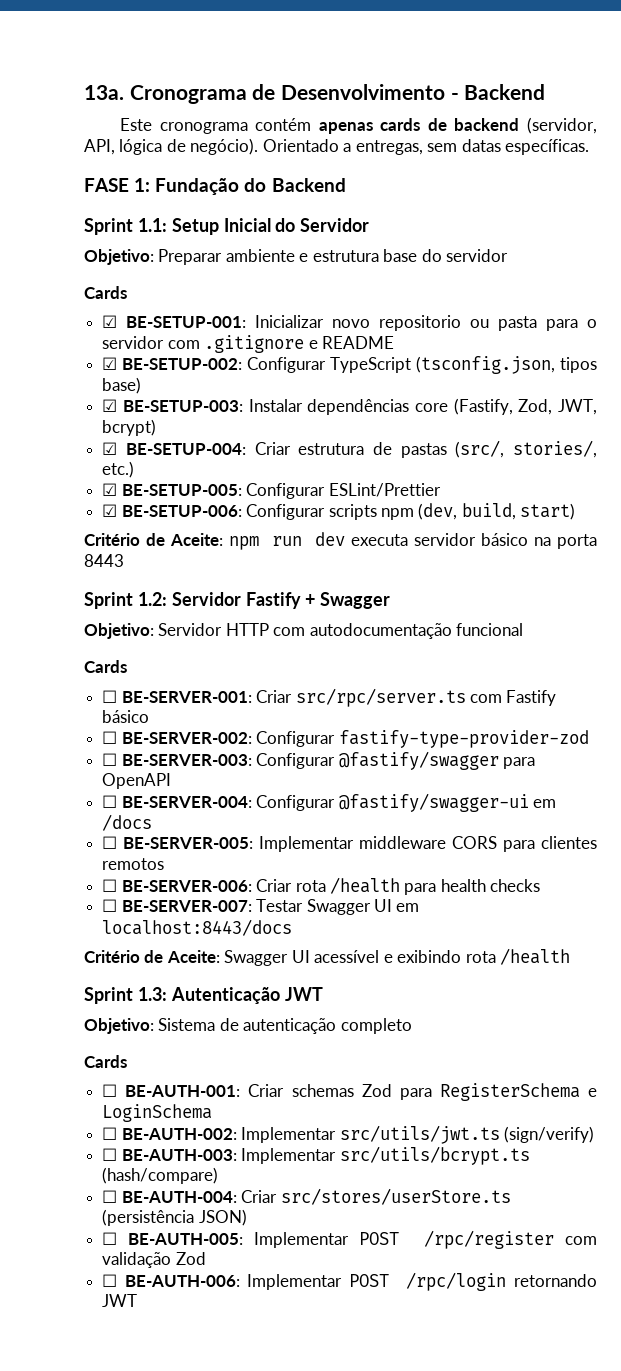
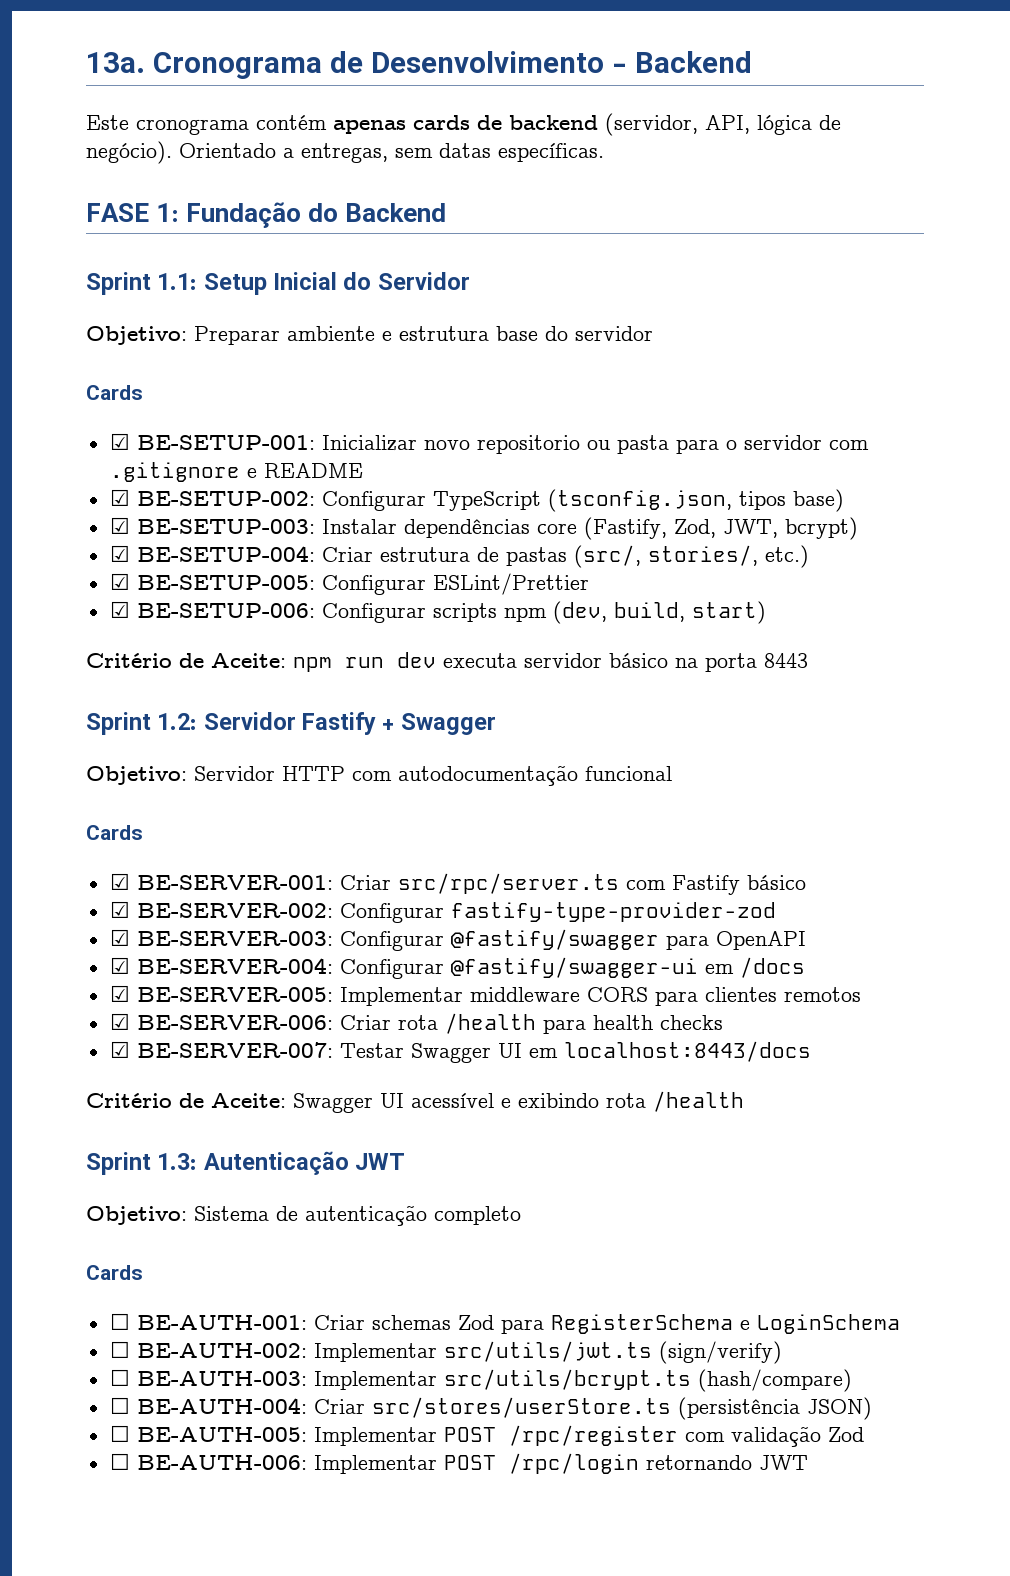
- ☐ BE-SERVER-001: Criar src/rpc/server.ts com Fastify básico
+ ☑ BE-SERVER-001: Criar src/rpc/server.ts com Fastify básico
- ☐ BE-SERVER-002: Configurar fastify-type-provider-zod
+ ☑ BE-SERVER-002: Configurar fastify-type-provider-zod
- ☐ BE-SERVER-003: Configurar @fastify/swagger para OpenAPI
+ ☑ BE-SERVER-003: Configurar @fastify/swagger para OpenAPI
- ☐ BE-SERVER-004: Configurar @fastify/swagger-ui em /docs
+ ☑ BE-SERVER-004: Configurar @fastify/swagger-ui em /docs
- ☐ BE-SERVER-005: Implementar middleware CORS para clientes remotos
+ ☑ BE-SERVER-005: Implementar middleware CORS para clientes remotos
- ☐ BE-SERVER-006: Criar rota /health para health checks
+ ☑ BE-SERVER-006: Criar rota /health para health checks
- ☐ BE-SERVER-007: Testar Swagger UI em localhost:8443/docs
+ ☑ BE-SERVER-007: Testar Swagger UI em localhost:8443/docs

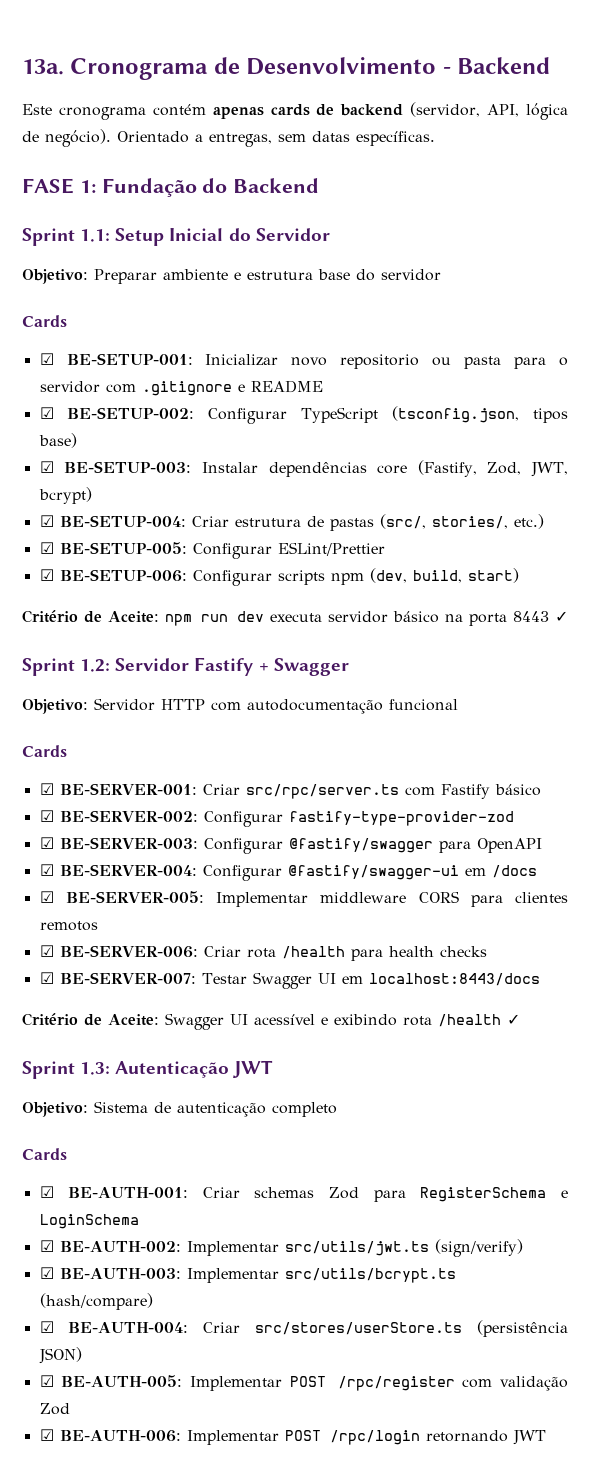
- Critério de Aceite: npm run dev executa servidor básico na porta 8443
+ Critério de Aceite: npm run dev executa servidor básico na porta 8443 ✓
- Critério de Aceite: Swagger UI acessível e exibindo rota /health
+ Critério de Aceite: Swagger UI acessível e exibindo rota /health ✓
- ☐ BE-AUTH-001: Criar schemas Zod para RegisterSchema e LoginSchema
+ ☑ BE-AUTH-001: Criar schemas Zod para RegisterSchema e LoginSchema
- ☐ BE-AUTH-002: Implementar src/utils/jwt.ts (sign/verify)
+ ☑ BE-AUTH-002: Implementar src/utils/jwt.ts (sign/verify)
- ☐ BE-AUTH-003: Implementar src/utils/bcrypt.ts (hash/compare)
+ ☑ BE-AUTH-003: Implementar src/utils/bcrypt.ts (hash/compare)
- ☐ BE-AUTH-004: Criar src/stores/userStore.ts (persistência JSON)
+ ☑ BE-AUTH-004: Criar src/stores/userStore.ts (persistência JSON)
- ☐ BE-AUTH-005: Implementar POST /rpc/register com validação Zod
+ ☑ BE-AUTH-005: Implementar POST /rpc/register com validação Zod
- ☐ BE-AUTH-006: Implementar POST /rpc/login retornando JWT
+ ☑ BE-AUTH-006: Implementar POST /rpc/login retornando JWT

